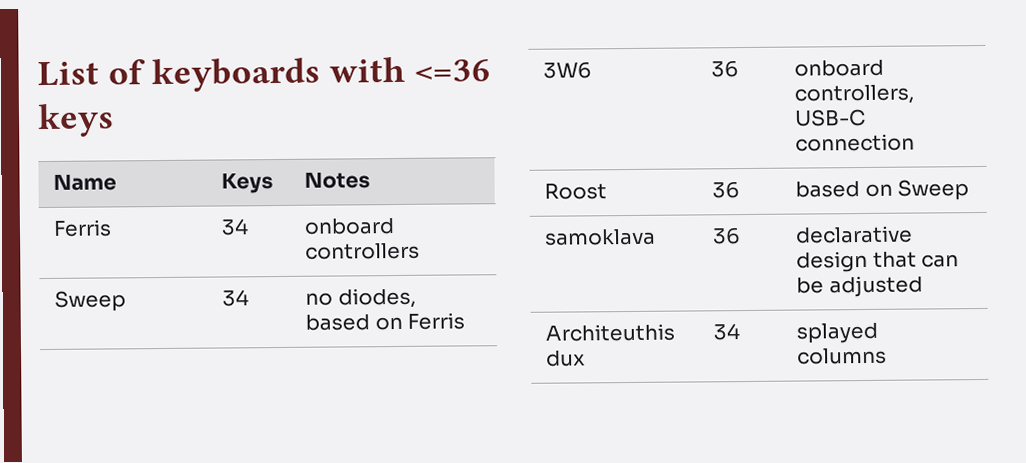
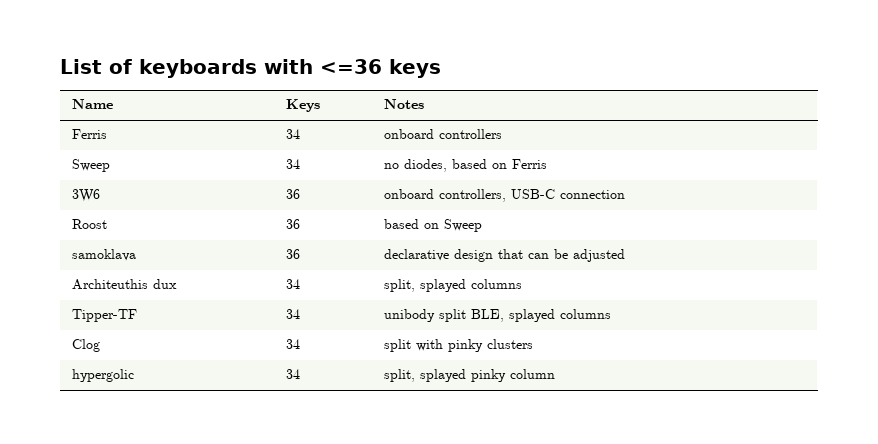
- Architeuthis dux | 34 | splayed columns
+ Architeuthis dux | 34 | split, splayed columns
+ Tipper-TF | 34 | unibody split BLE, splayed columns
+ Clog | 34 | split with pinky clusters
+ hypergolic | 34 | split, splayed pinky column

